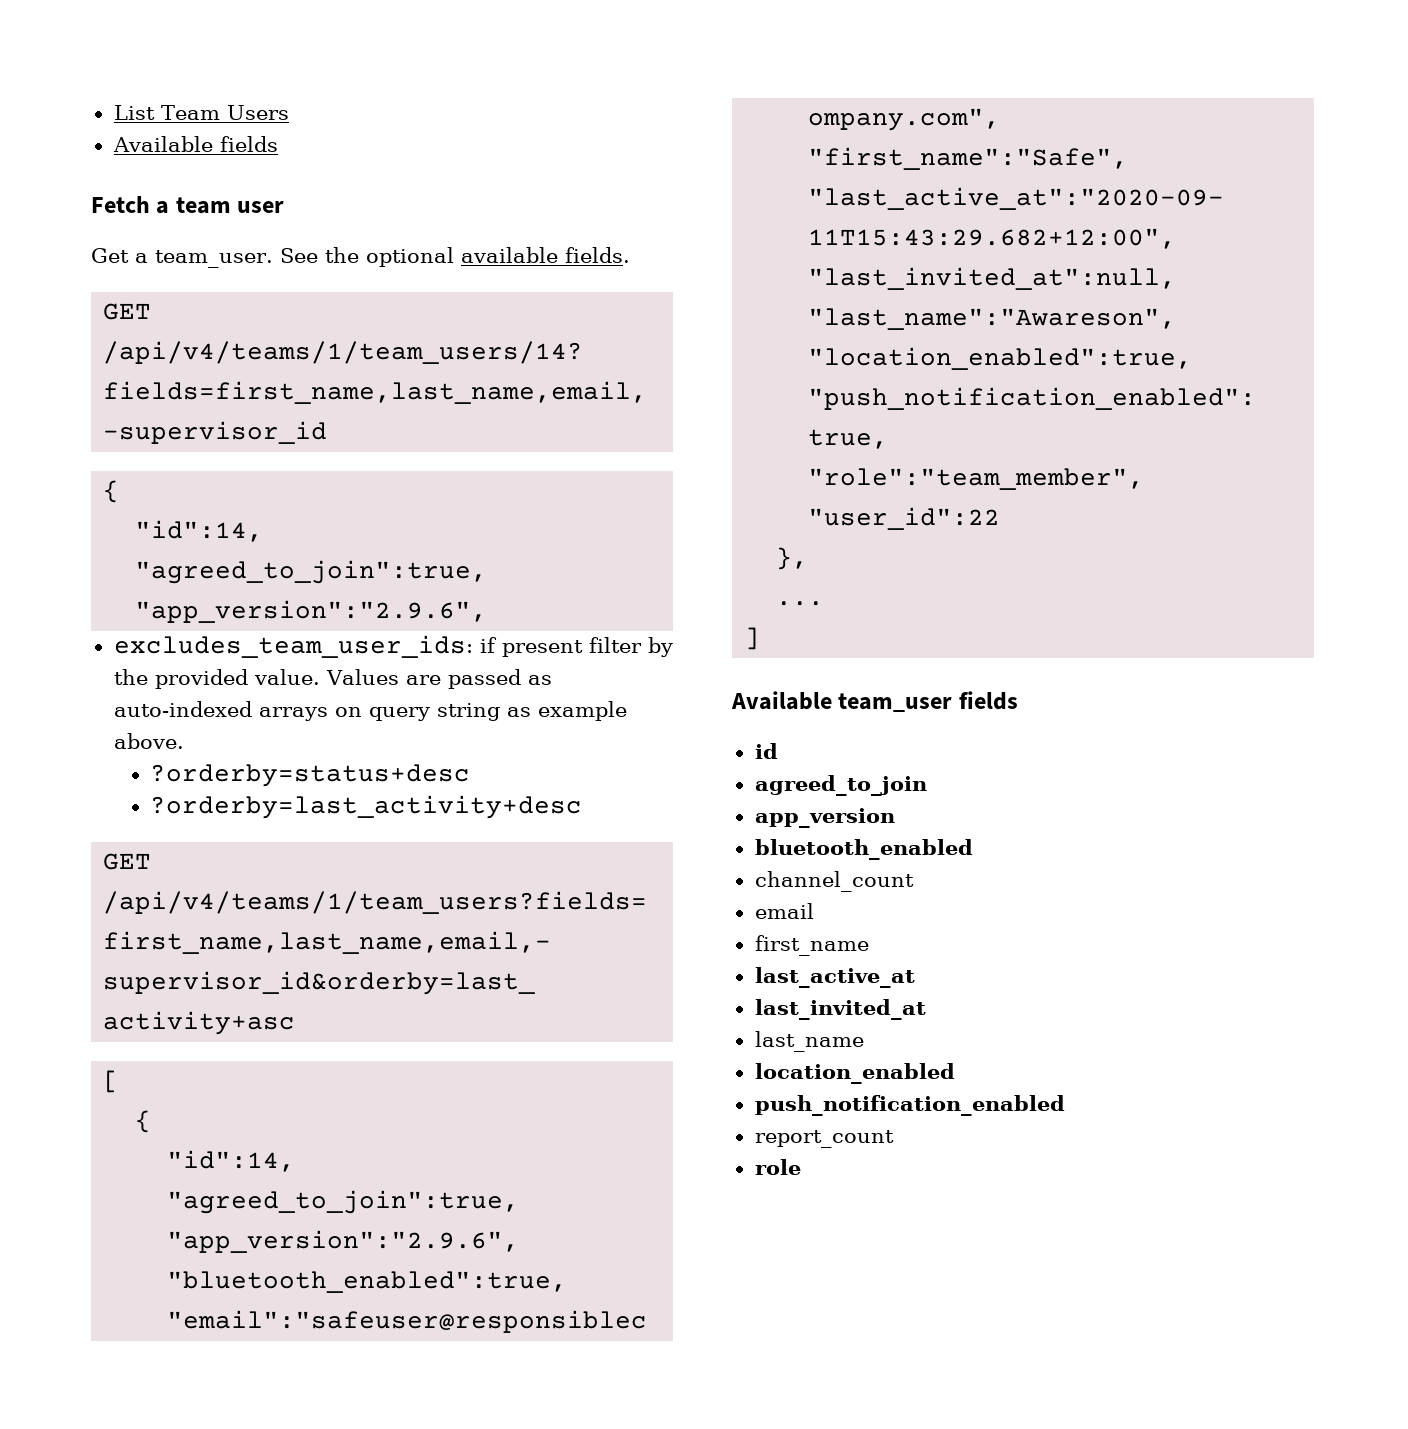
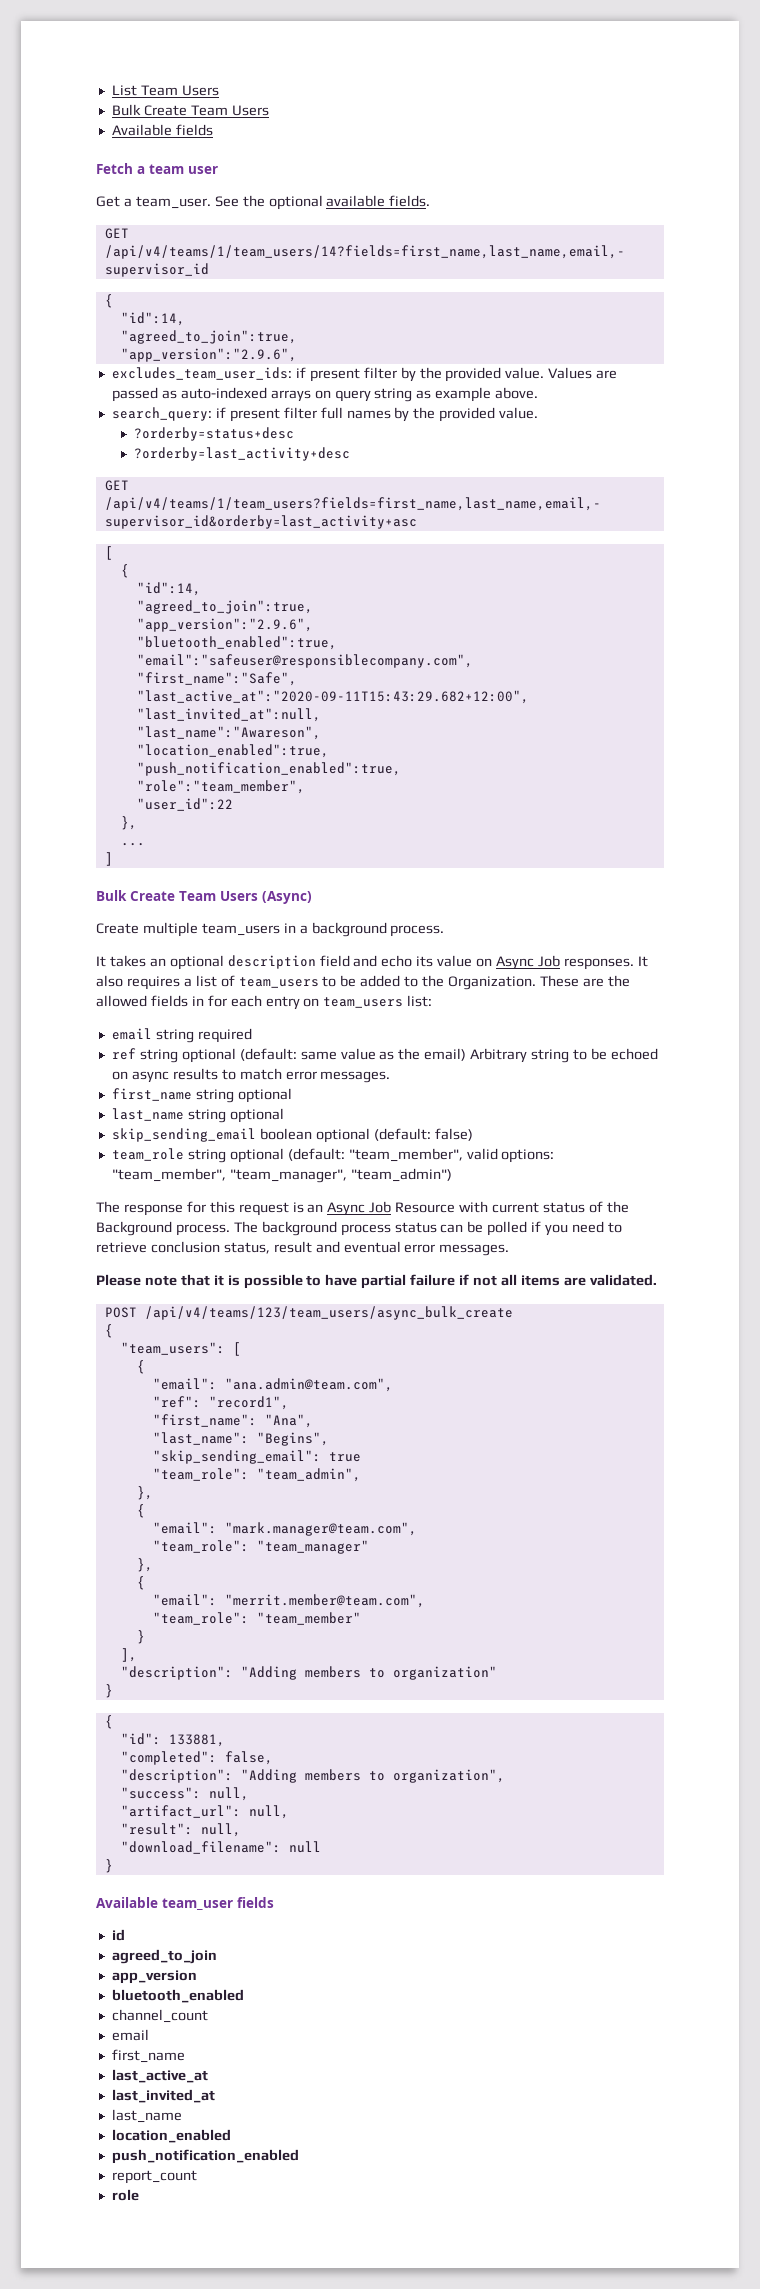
  List Team Users
+ Bulk Create Team Users
+ search_query: if present filter full names by the provided value.
+ Bulk Create Team Users (Async)
+ Create multiple team_users in a background process.
+ It takes an optional description field and echo its value on Async Job responses. It also requires a list of team_users to be added to the Organization. These are the allowed fields in for each entry on team_users list:
+ email string required
+ ref string optional (default: same value as the email) Arbitrary string to be echoed on async results to match error messages.
+ first_name string optional
+ last_name string optional
+ skip_sending_email boolean optional (default: false)
+ team_role string optional (default: "team_member", valid options: "team_member", "team_manager", "team_admin")
+ The response for this request is an Async Job Resource with current status of the Background process. The background process status can be polled if you need to retrieve conclusion status, result and eventual error messages.
+ Please note that it is possible to have partial failure if not all items are validated.
+ POST /api/v4/teams/123/team_users/async_bulk_create
+ {
+ "team_users": [
+ {
+ "email": "ana.admin@team.com",
+ "ref": "record1",
+ "first_name": "Ana",
+ "last_name": "Begins",
+ "skip_sending_email": true
+ "team_role": "team_admin",
+ },
+ {
+ "email": "mark.manager@team.com",
+ "team_role": "team_manager"
+ },
+ {
+ "email": "merrit.member@team.com",
+ "team_role": "team_member"
+ }
+ ],
+ "description": "Adding members to organization"
+ }
+ {
+ "id": 133881,
+ "completed": false,
+ "description": "Adding members to organization",
+ "success": null,
+ "artifact_url": null,
+ "result": null,
+ "download_filename": null
+ }

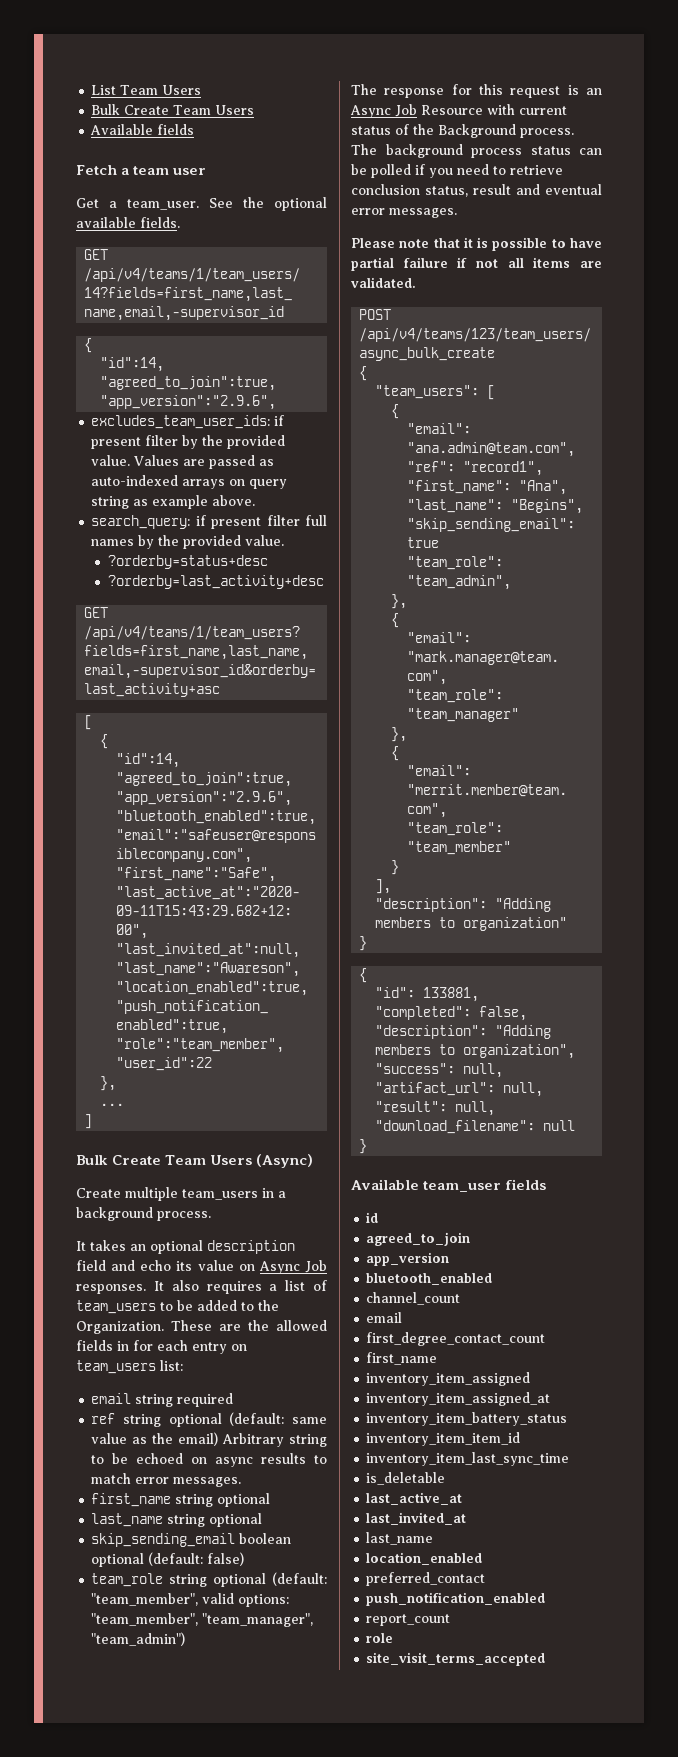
  channel_count
  email
+ first_degree_contact_count
  first_name
+ inventory_item_assigned
+ inventory_item_assigned_at
+ inventory_item_battery_status
+ inventory_item_item_id
+ inventory_item_last_sync_time
+ is_deletable
+ preferred_contact
+ site_visit_terms_accepted

